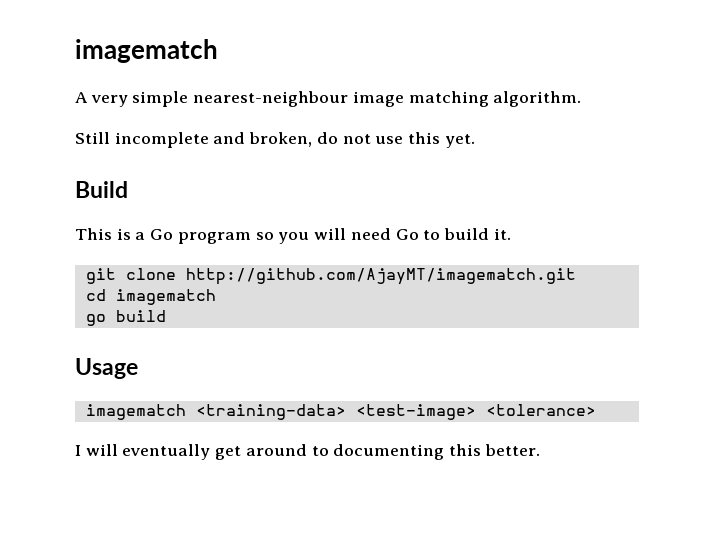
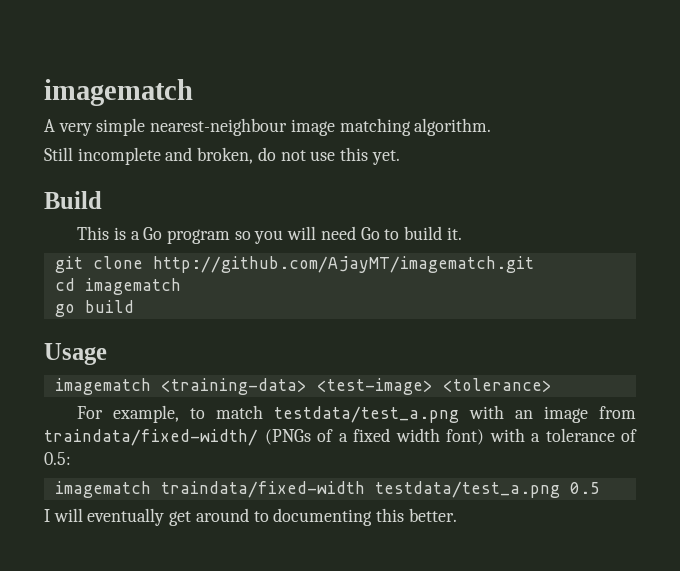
+ For example, to match testdata/test_a.png with an image from traindata/fixed-width/ (PNGs of a fixed width font) with a tolerance of 0.5:
+ imagematch traindata/fixed-width testdata/test_a.png 0.5

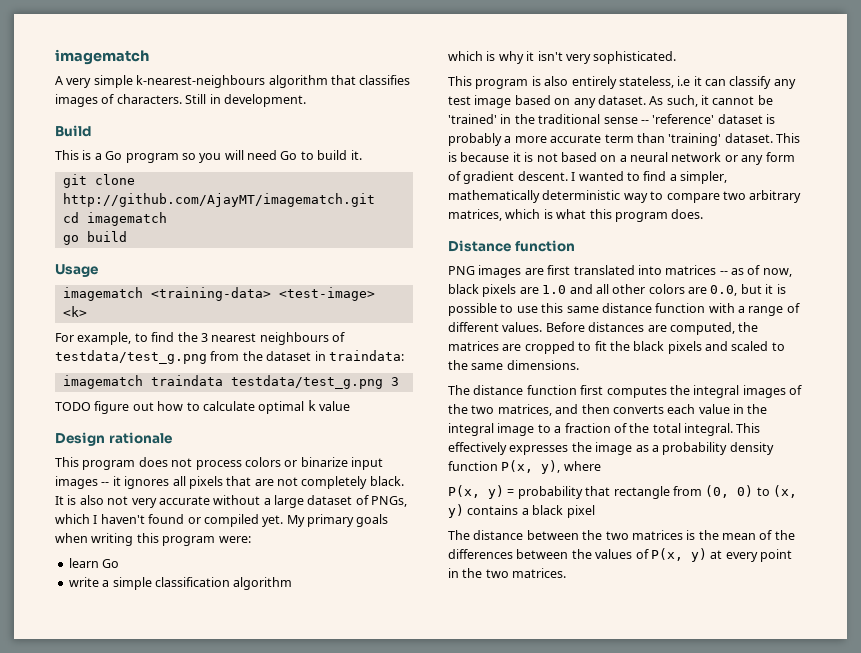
- A very simple nearest-neighbour image matching algorithm.
- Still incomplete and broken, do not use this yet.
+ A very simple k-nearest-neighbours algorithm that classifies images of characters. Still in development.
- imagematch <training-data> <test-image> <tolerance>
+ imagematch <training-data> <test-image> <k>
- For example, to match testdata/test_a.png with an image from traindata/fixed-width/ (PNGs of a fixed width font) with a tolerance of 0.5:
- imagematch traindata/fixed-width testdata/test_a.png 0.5
- I will eventually get around to documenting this better.
+ For example, to find the 3 nearest neighbours of testdata/test_g.png from the dataset in traindata:
+ imagematch traindata testdata/test_g.png 3
+ TODO figure out how to calculate optimal k value
+ Design rationale
+ This program does not process colors or binarize input images -- it ignores all pixels that are not completely black. It is also not very accurate without a large dataset of PNGs, which I haven't found or compiled yet. My primary goals when writing this program were:
+ learn Go
+ write a simple classification algorithm
+ which is why it isn't very sophisticated.
+ This program is also entirely stateless, i.e it can classify any test image based on any dataset. As such, it cannot be 'trained' in the traditional sense -- 'reference' dataset is probably a more accurate term than 'training' dataset. This is because it is not based on a neural network or any form of gradient descent. I wanted to find a simpler, mathematically deterministic way to compare two arbitrary matrices, which is what this program does.
+ Distance function
+ PNG images are first translated into matrices -- as of now, black pixels are 1.0 and all other colors are 0.0, but it is possible to use this same distance function with a range of different values. Before distances are computed, the matrices are cropped to fit the black pixels and scaled to the same dimensions.
+ The distance function first computes the integral images of the two matrices, and then converts each value in the integral image to a fraction of the total integral. This effectively expresses the image as a probability density function P(x, y), where
+ P(x, y) = probability that rectangle from (0, 0) to (x, y) contains a black pixel
+ The distance between the two matrices is the mean of the differences between the values of P(x, y) at every point in the two matrices.

